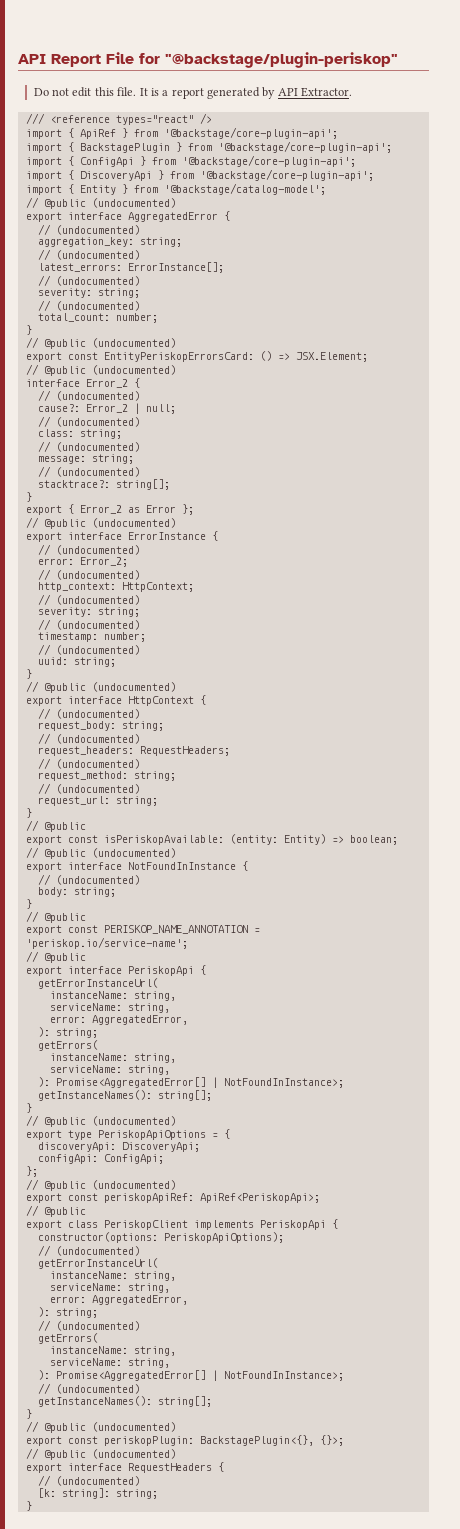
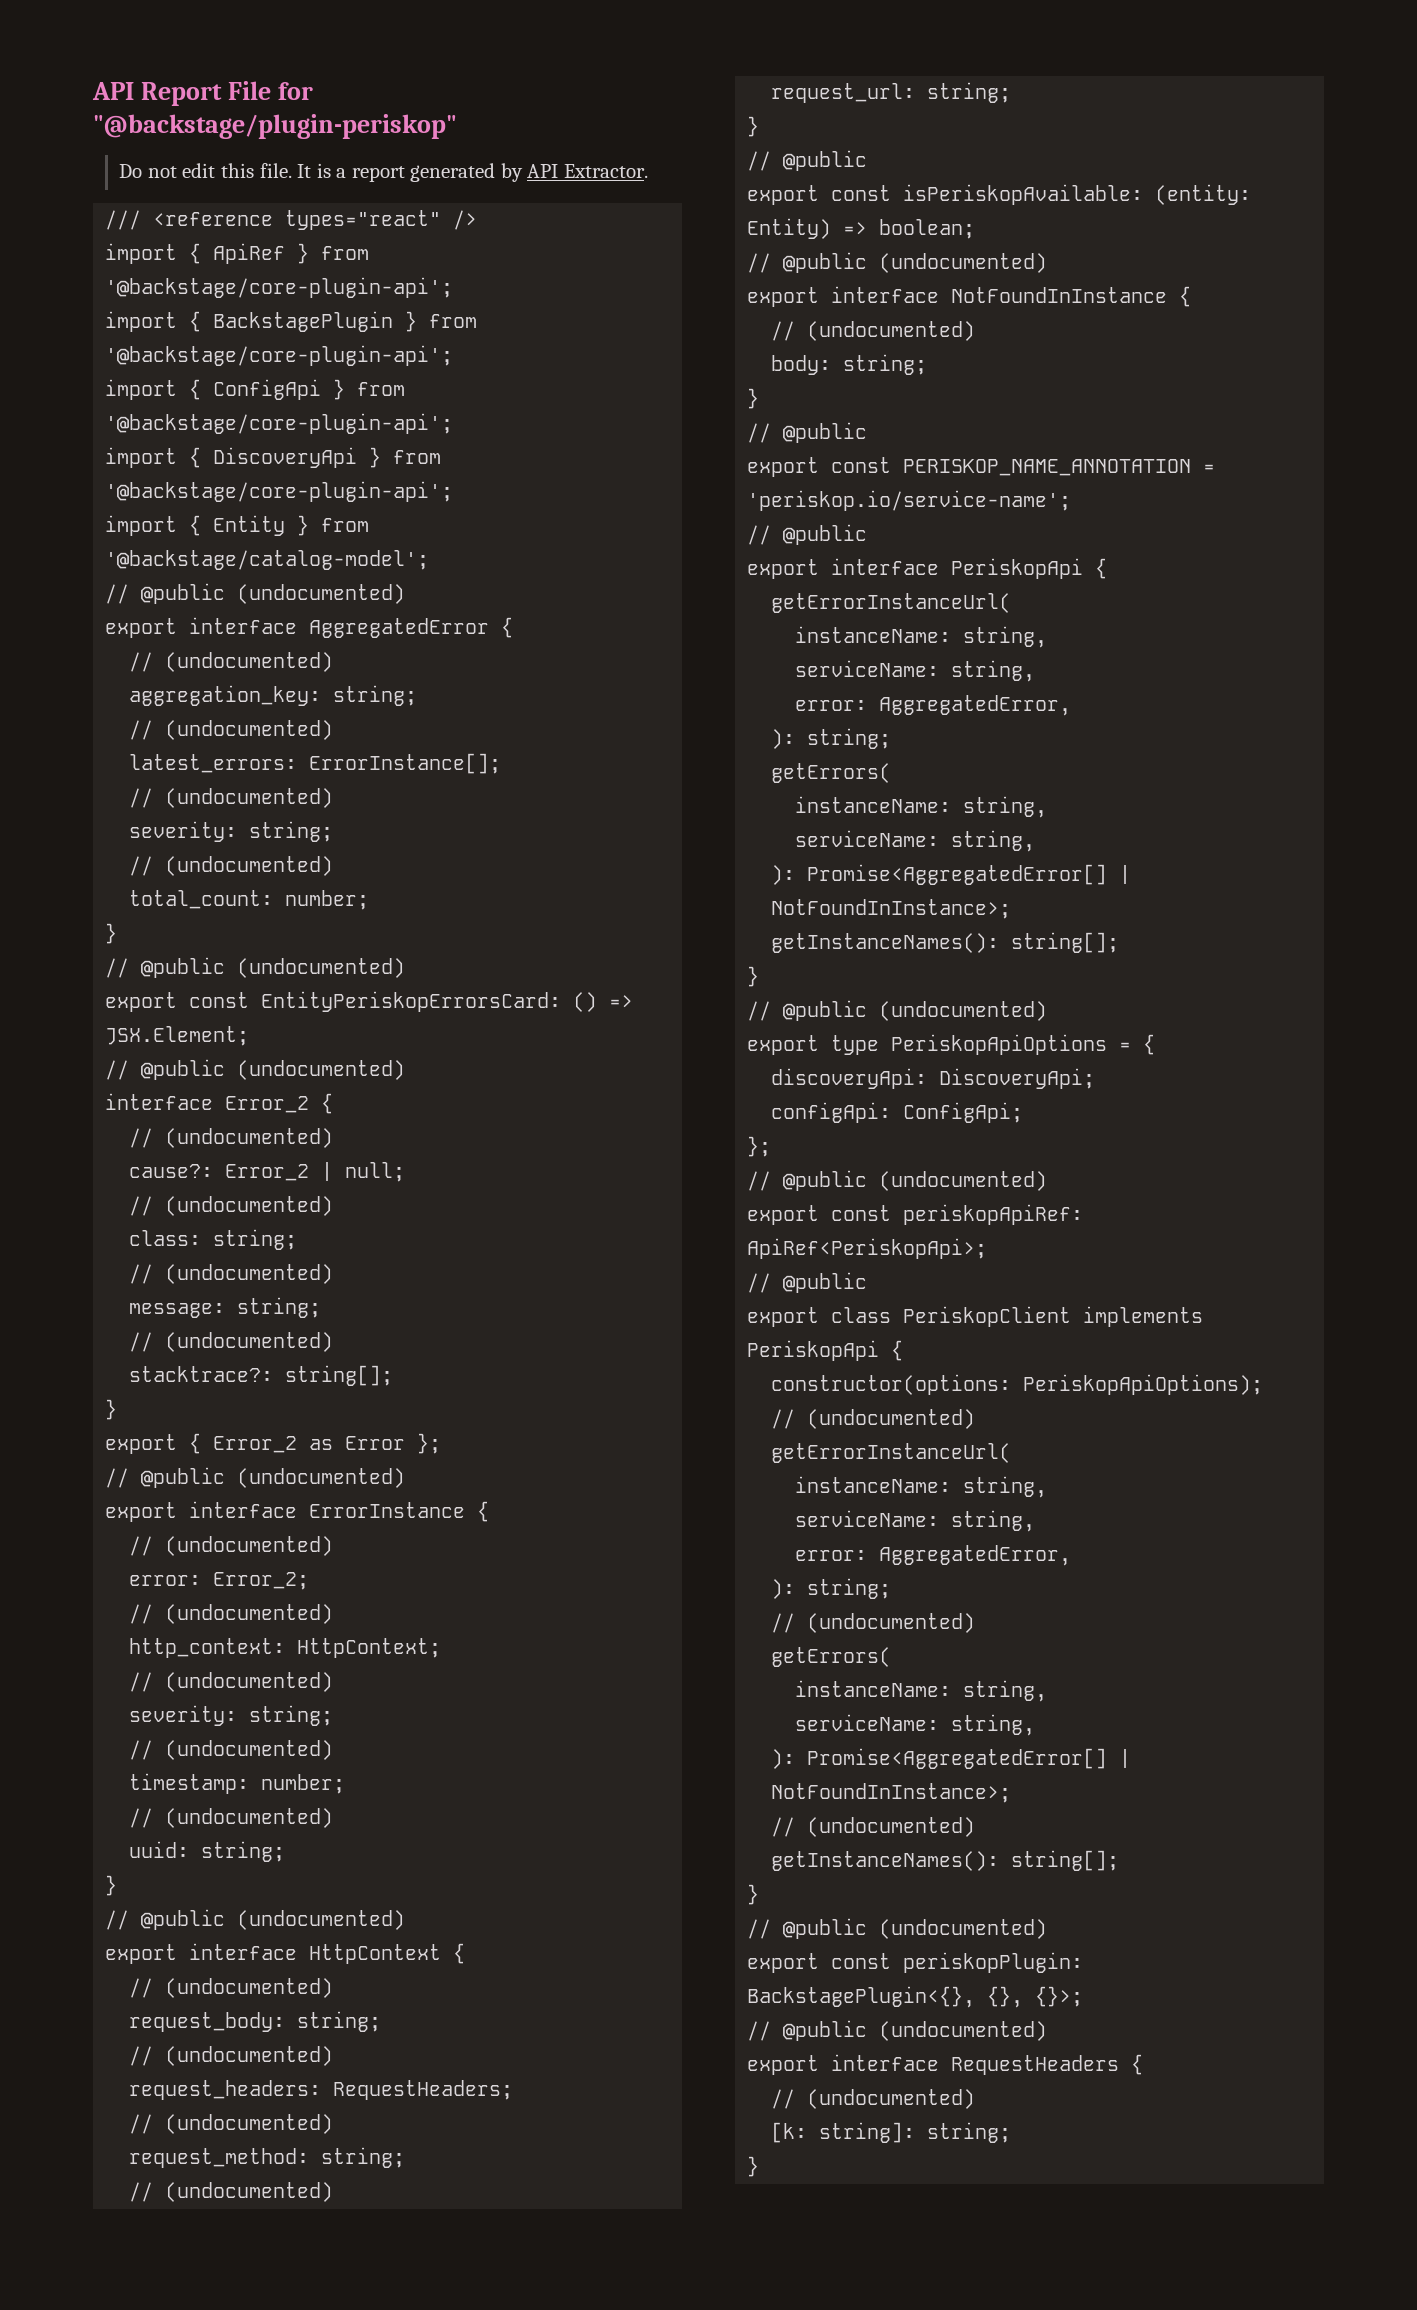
- export const periskopPlugin: BackstagePlugin<{}, {}>;
+ export const periskopPlugin: BackstagePlugin<{}, {}, {}>;

